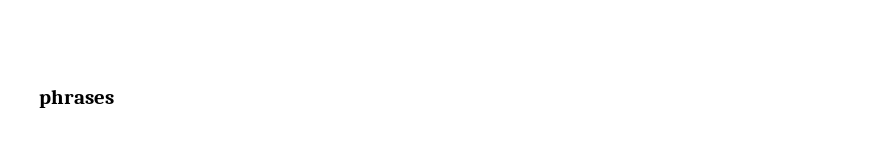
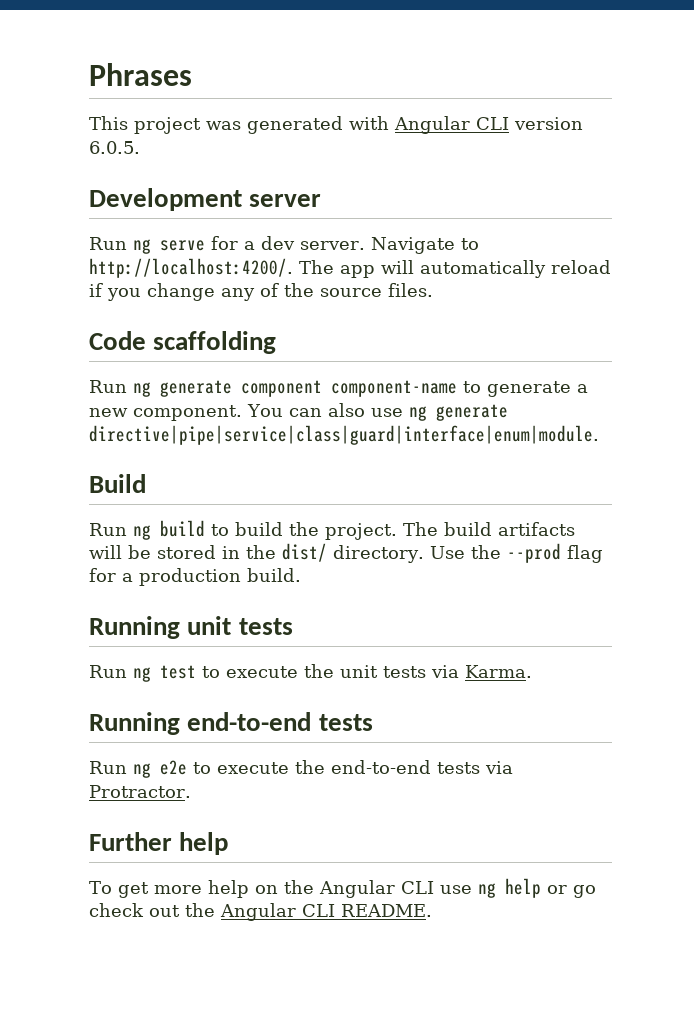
- phrases
+ Phrases
+ This project was generated with Angular CLI version 6.0.5.
+ Development server
+ Run ng serve for a dev server. Navigate to http://localhost:4200/. The app will automatically reload if you change any of the source files.
+ Code scaffolding
+ Run ng generate component component-name to generate a new component. You can also use ng generate directive|pipe|service|class|guard|interface|enum|module.
+ Build
+ Run ng build to build the project. The build artifacts will be stored in the dist/ directory. Use the --prod flag for a production build.
+ Running unit tests
+ Run ng test to execute the unit tests via Karma.
+ Running end-to-end tests
+ Run ng e2e to execute the end-to-end tests via Protractor.
+ Further help
+ To get more help on the Angular CLI use ng help or go check out the Angular CLI README.

